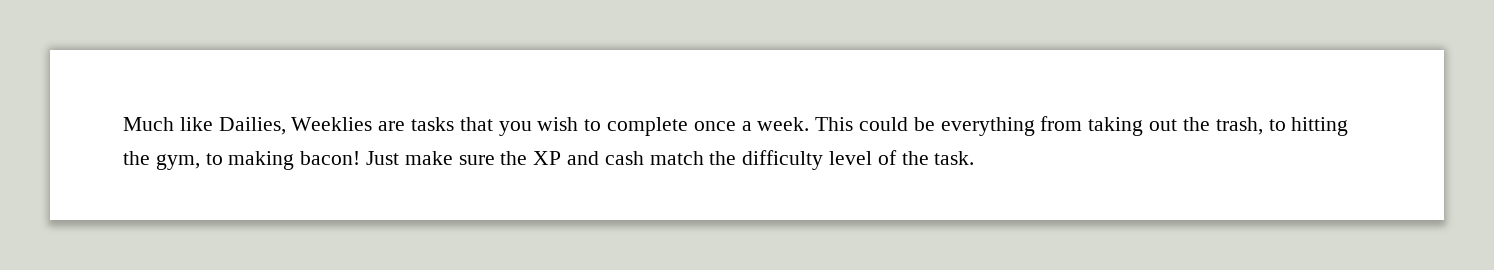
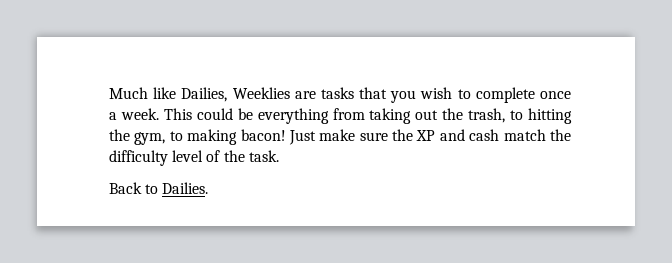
+ Back to Dailies.

